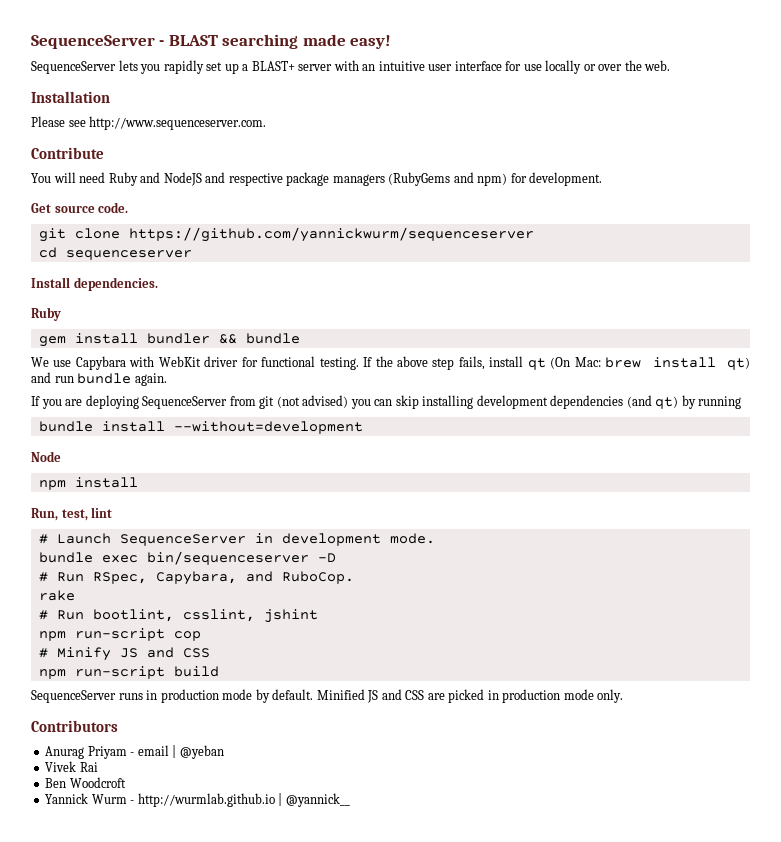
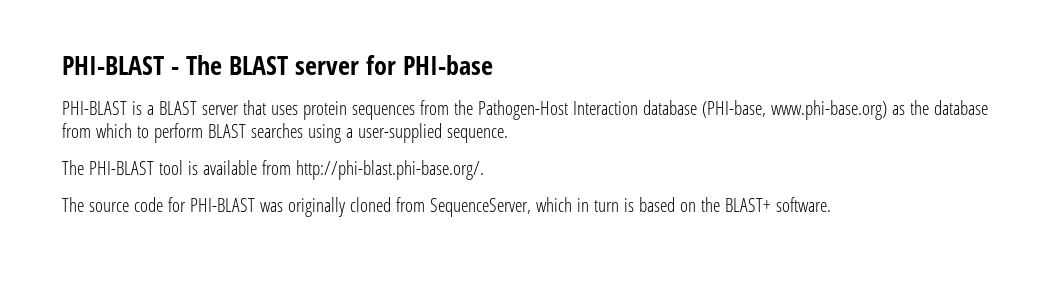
- SequenceServer - BLAST searching made easy!
- SequenceServer lets you rapidly set up a BLAST+ server with an intuitive user interface for use locally or over the web.
- Installation
- Please see http://www.sequenceserver.com.
- Contribute
- You will need Ruby and NodeJS and respective package managers (RubyGems and npm) for development.
- Get source code.
- git clone https://github.com/yannickwurm/sequenceserver
- cd sequenceserver
- Install dependencies.
- Ruby
- gem install bundler && bundle
- We use Capybara with WebKit driver for functional testing. If the above step fails, install qt (On Mac: brew install qt) and run bundle again.
- If you are deploying SequenceServer from git (not advised) you can skip installing development dependencies (and qt) by running
- bundle install --without=development
- Node
- npm install
- Run, test, lint
- # Launch SequenceServer in development mode.
- bundle exec bin/sequenceserver -D
- # Run RSpec, Capybara, and RuboCop.
- rake
- # Run bootlint, csslint, jshint
- npm run-script cop
- # Minify JS and CSS
- npm run-script build
- SequenceServer runs in production mode by default. Minified JS and CSS are picked in production mode only.
- Contributors
- Anurag Priyam - email | @yeban
- Vivek Rai
- Ben Woodcroft
- Yannick Wurm - http://wurmlab.github.io | @yannick__
+ PHI-BLAST - The BLAST server for PHI-base
+ PHI-BLAST is a BLAST server that uses protein sequences from the Pathogen-Host Interaction database (PHI-base, www.phi-base.org) as the database from which to perform BLAST searches using a user-supplied sequence.
+ The PHI-BLAST tool is available from http://phi-blast.phi-base.org/.
+ The source code for PHI-BLAST was originally cloned from SequenceServer, which in turn is based on the BLAST+ software.

